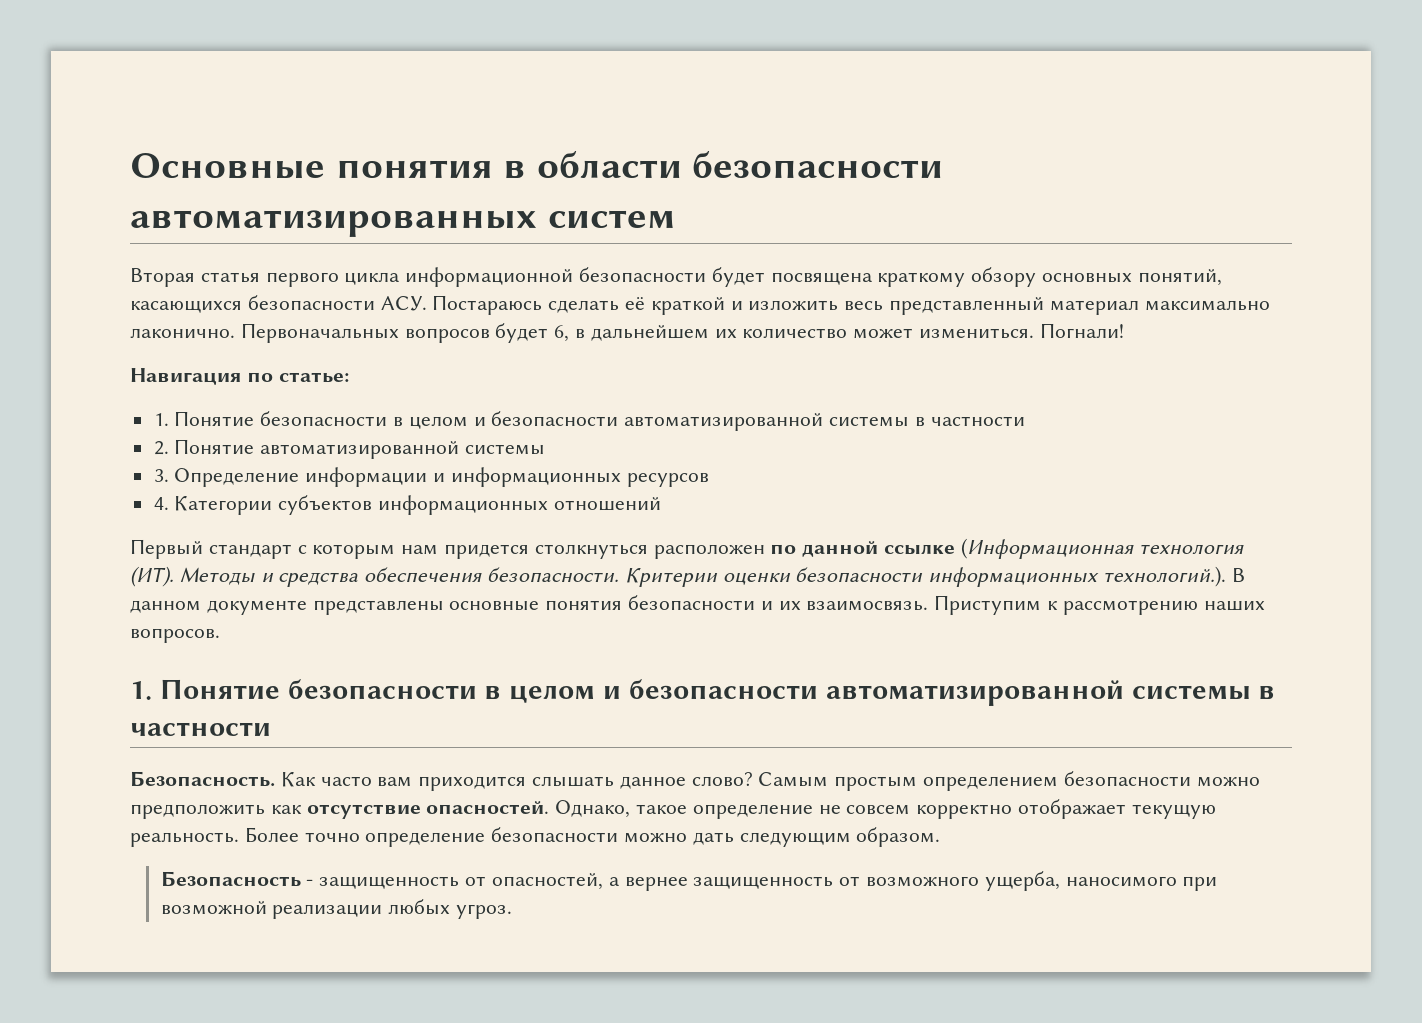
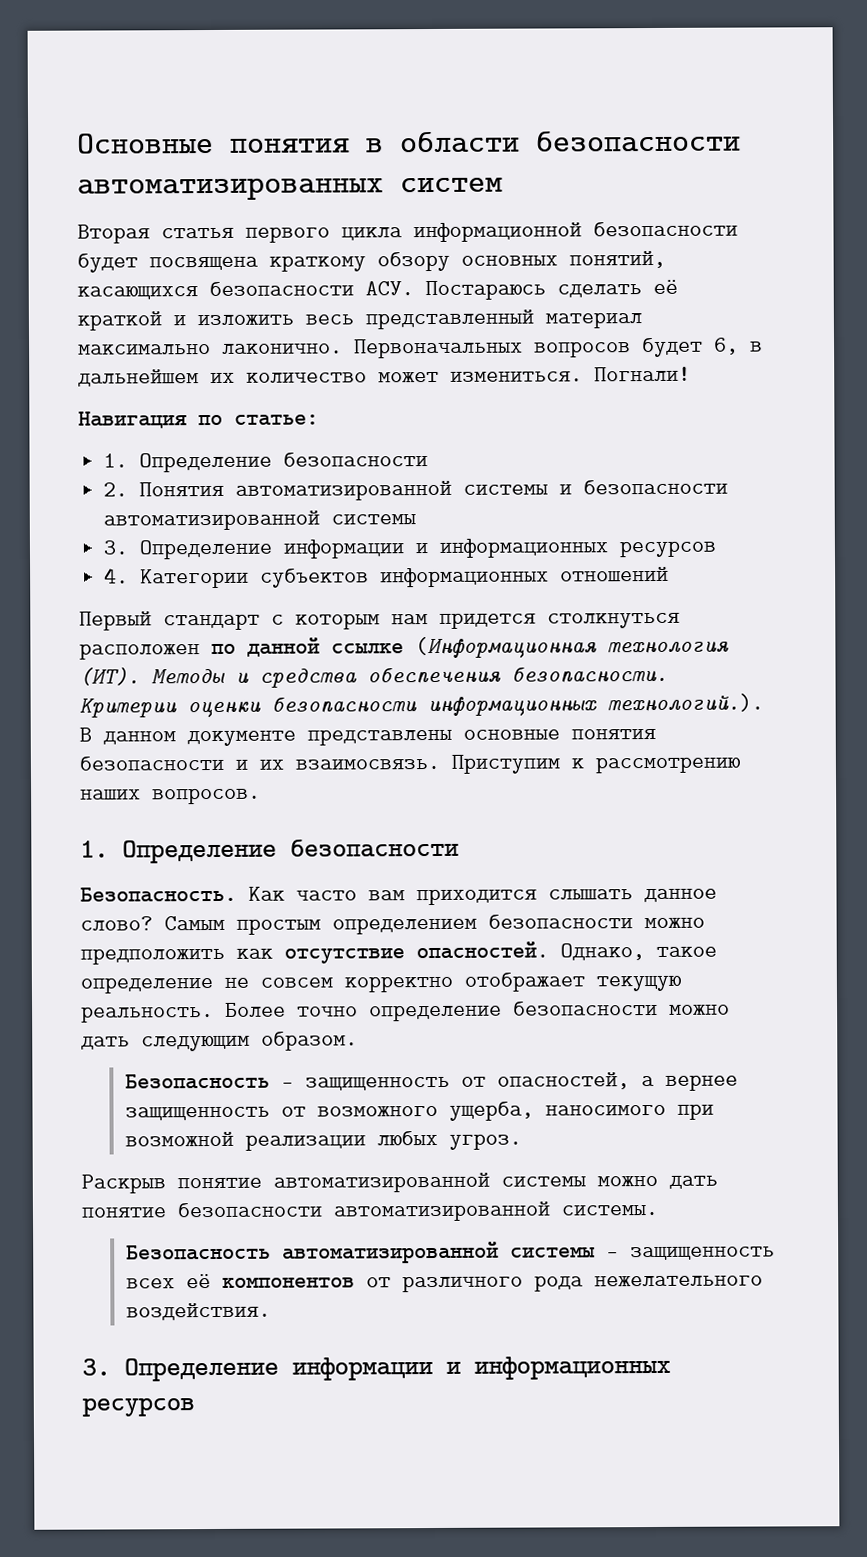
  Навигация по статье:
- 1. Понятие безопасности в целом и безопасности автоматизированной системы в частности
- 2. Понятие автоматизированной системы
+ 1. Определение безопасности
+ 2. Понятия автоматизированной системы и безопасности автоматизированной системы
  Приступим к рассмотрению наших вопросов.
- 1. Понятие безопасности в целом и безопасности автоматизированной системы в частности
+ 1. Определение безопасности
+ Раскрыв понятие автоматизированной системы можно дать понятие безопасности автоматизированной системы.
+ Безопасность автоматизированной системы - защищенность всех её компонентов от различного рода нежелательного воздействия.
+ 3. Определение информации и информационных ресурсов

